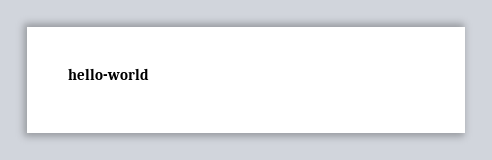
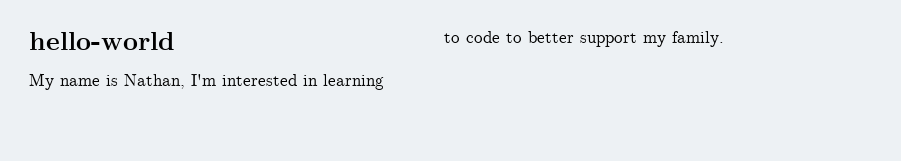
+ My name is Nathan, I'm interested in learning to code to better support my family.

